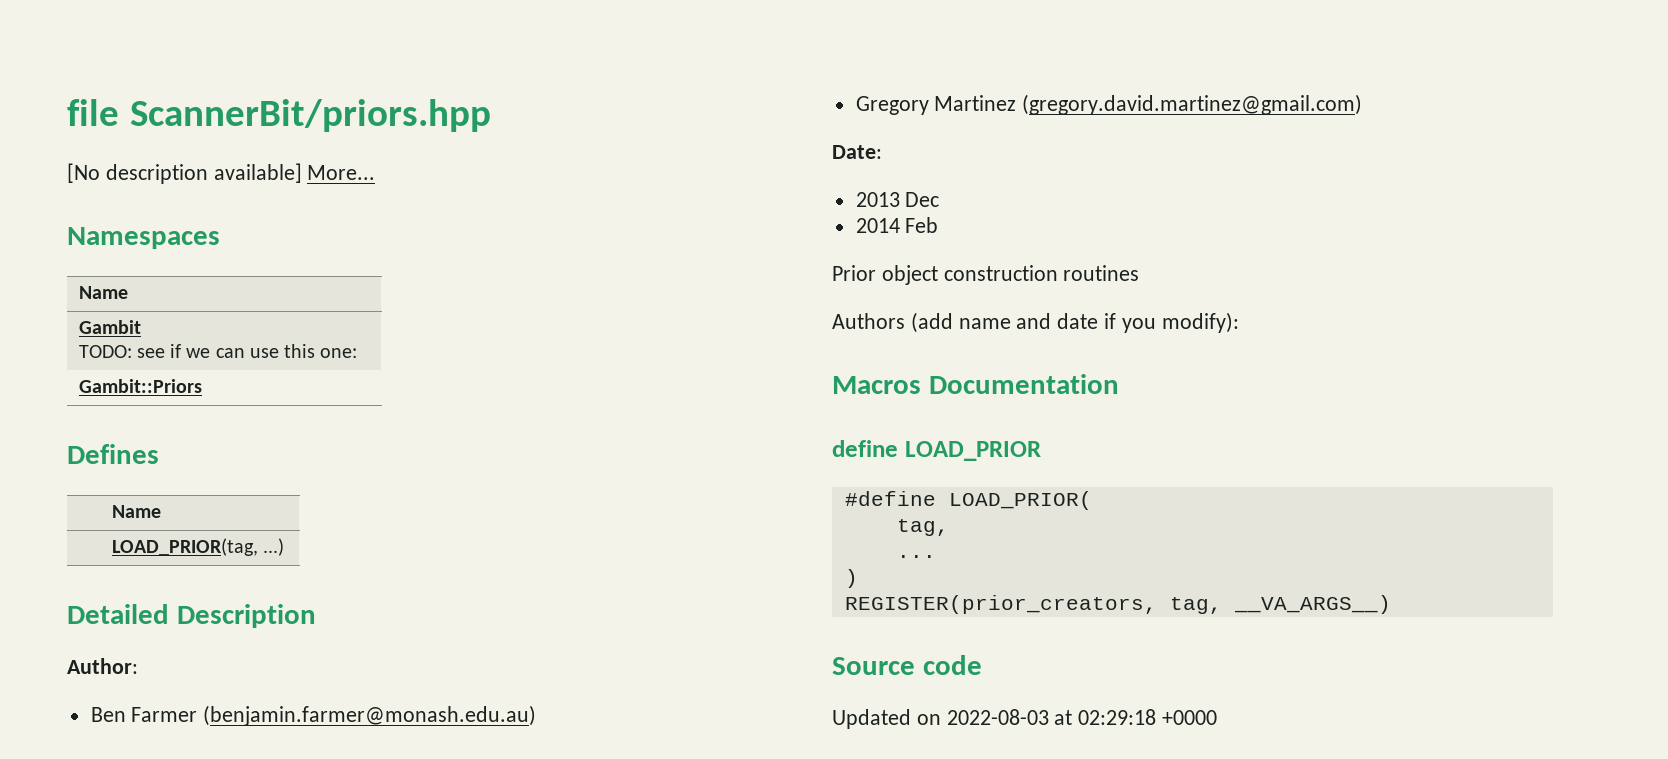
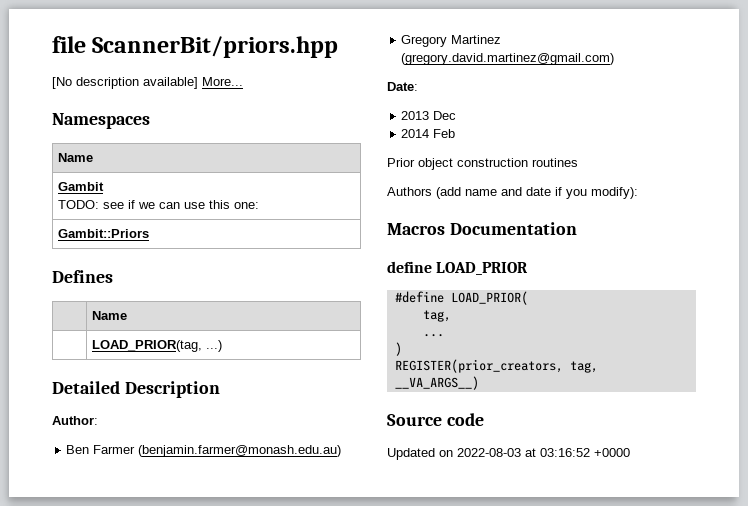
- Updated on 2022-08-03 at 02:29:18 +0000
+ Updated on 2022-08-03 at 03:16:52 +0000

